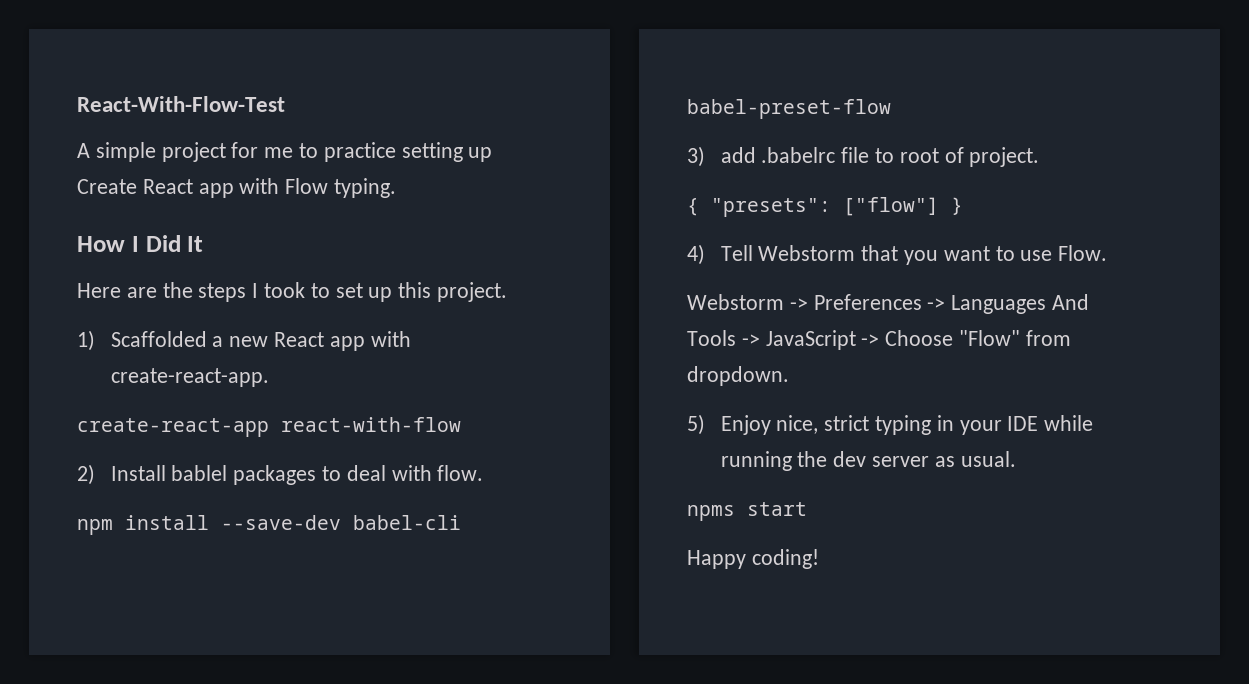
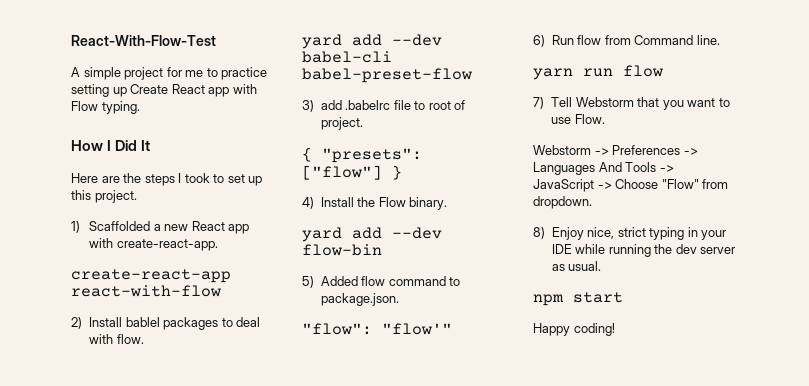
- npm install --save-dev babel-cli babel-preset-flow
+ yard add --dev babel-cli babel-preset-flow
- 4) Tell Webstorm that you want to use Flow.
+ 4) Install the Flow binary.
+ yard add --dev flow-bin
+ 5) Added flow command to package.json.
+ "flow": "flow'"
+ 6) Run flow from Command line.
+ yarn run flow
+ 7) Tell Webstorm that you want to use Flow.
- 5) Enjoy nice, strict typing in your IDE while running the dev server as usual.
+ 8) Enjoy nice, strict typing in your IDE while running the dev server as usual.
- npms start
+ npm start

